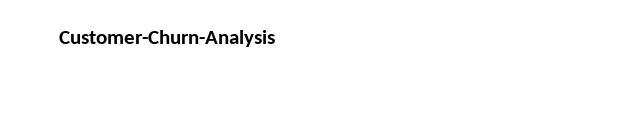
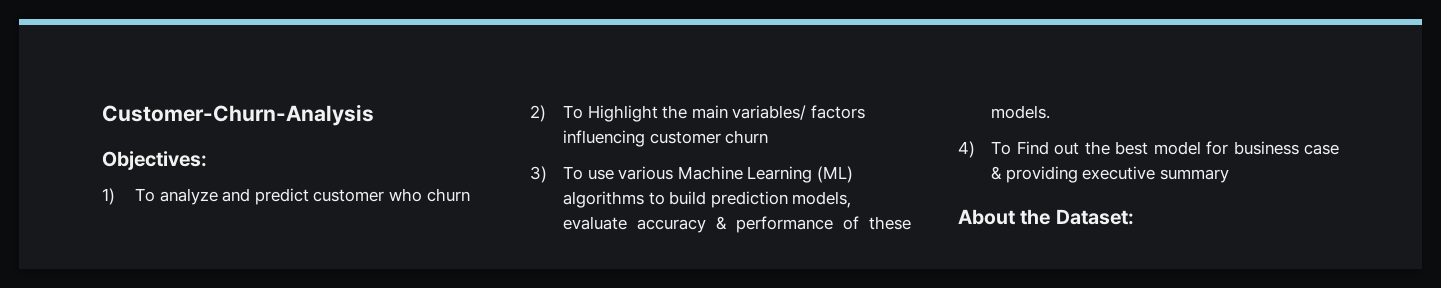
+ Objectives:
+ 1) To analyze and predict customer who churn
+ 2) To Highlight the main variables/ factors influencing customer churn
+ 3) To use various Machine Learning (ML) algorithms to build prediction models, evaluate accuracy & performance of these models.
+ 4) To Find out the best model for business case & providing executive summary
+ About the Dataset:

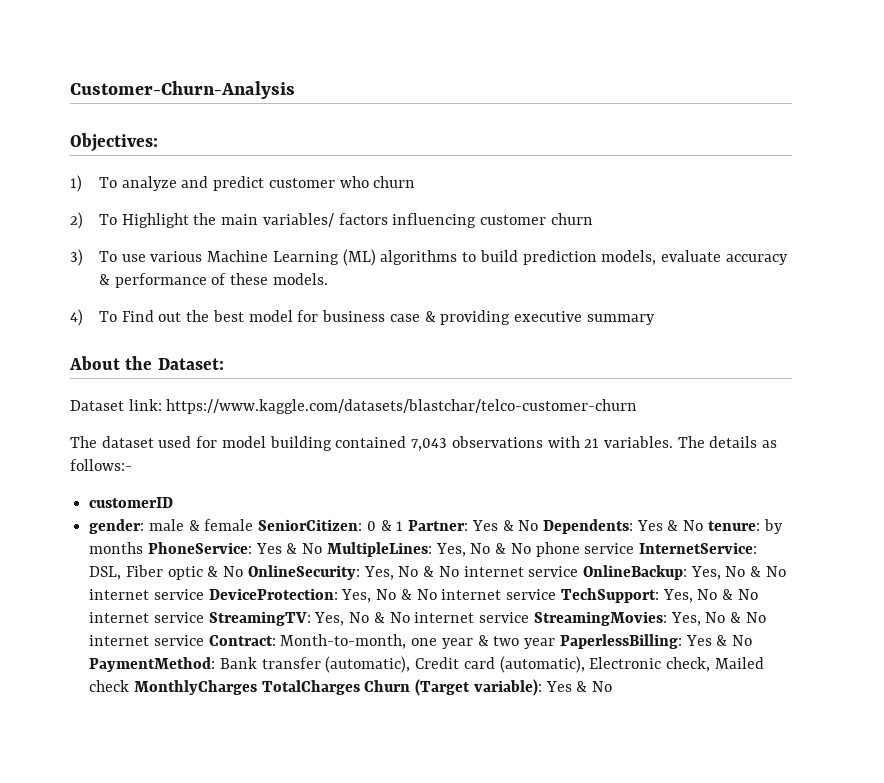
+ Dataset link: https://www.kaggle.com/datasets/blastchar/telco-customer-churn
+ The dataset used for model building contained 7,043 observations with 21 variables. The details as follows:-
+ customerID
+ gender: male & female SeniorCitizen: 0 & 1 Partner: Yes & No Dependents: Yes & No tenure: by months PhoneService: Yes & No MultipleLines: Yes, No & No phone service InternetService: DSL, Fiber optic & No OnlineSecurity: Yes, No & No internet service OnlineBackup: Yes, No & No internet service DeviceProtection: Yes, No & No internet service TechSupport: Yes, No & No internet service StreamingTV: Yes, No & No internet service StreamingMovies: Yes, No & No internet service Contract: Month-to-month, one year & two year PaperlessBilling: Yes & No PaymentMethod: Bank transfer (automatic), Credit card (automatic), Electronic check, Mailed check MonthlyCharges TotalCharges Churn (Target variable): Yes & No

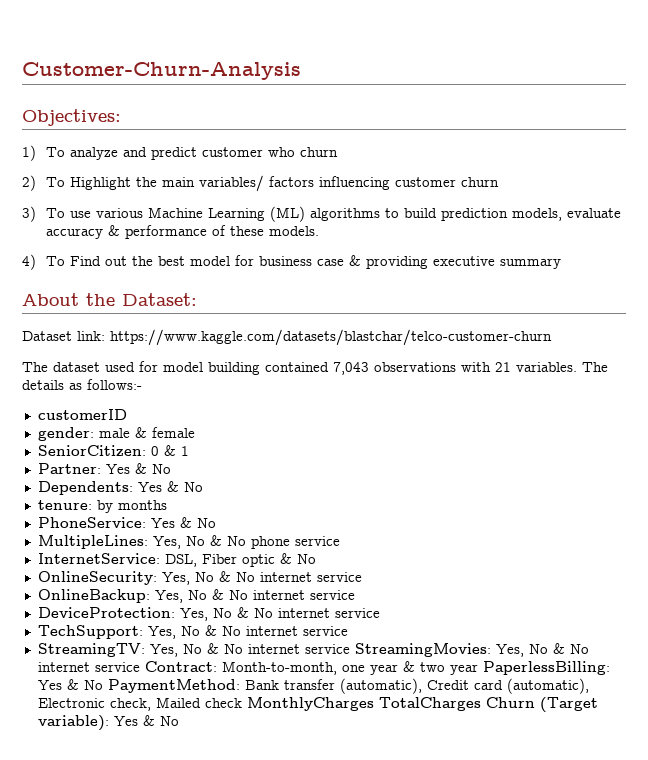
- male & female SeniorCitizen:
+ male & female
+ SeniorCitizen:
- 0 & 1 Partner: Yes & No Dependents: Yes & No tenure:
+ 0 & 1
+ Partner: Yes & No
+ Dependents: Yes & No
+ tenure:
- by months PhoneService: Yes & No MultipleLines:
+ by months
+ PhoneService: Yes & No
+ MultipleLines:
- Yes, No & No phone service InternetService:
+ Yes, No & No phone service
+ InternetService:
- DSL, Fiber optic & No OnlineSecurity: Yes, No & No internet service OnlineBackup: Yes, No & No internet service DeviceProtection: Yes, No & No internet service TechSupport: Yes, No & No internet service StreamingTV:
+ DSL, Fiber optic & No
+ OnlineSecurity: Yes, No & No internet service
+ OnlineBackup: Yes, No & No internet service
+ DeviceProtection: Yes, No & No internet service
+ TechSupport: Yes, No & No internet service
+ StreamingTV:

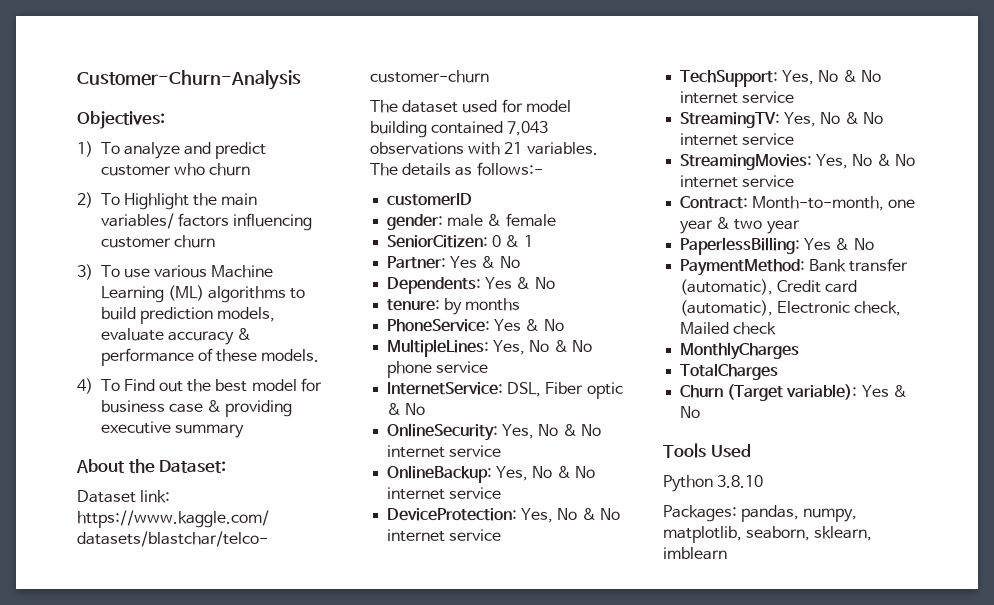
- StreamingTV: Yes, No & No internet service StreamingMovies: Yes, No & No internet service Contract: Month-to-month, one year & two year PaperlessBilling: Yes & No PaymentMethod: Bank transfer (automatic), Credit card (automatic), Electronic check, Mailed check MonthlyCharges TotalCharges Churn (Target variable): Yes & No
+ StreamingTV: Yes, No & No internet service
+ StreamingMovies: Yes, No & No internet service
+ Contract: Month-to-month, one year & two year
+ PaperlessBilling: Yes & No
+ PaymentMethod: Bank transfer (automatic), Credit card (automatic), Electronic check, Mailed check
+ MonthlyCharges
+ TotalCharges
+ Churn (Target variable): Yes & No
+ Tools Used
+ Python 3.8.10
+ Packages: pandas, numpy, matplotlib, seaborn, sklearn, imblearn

